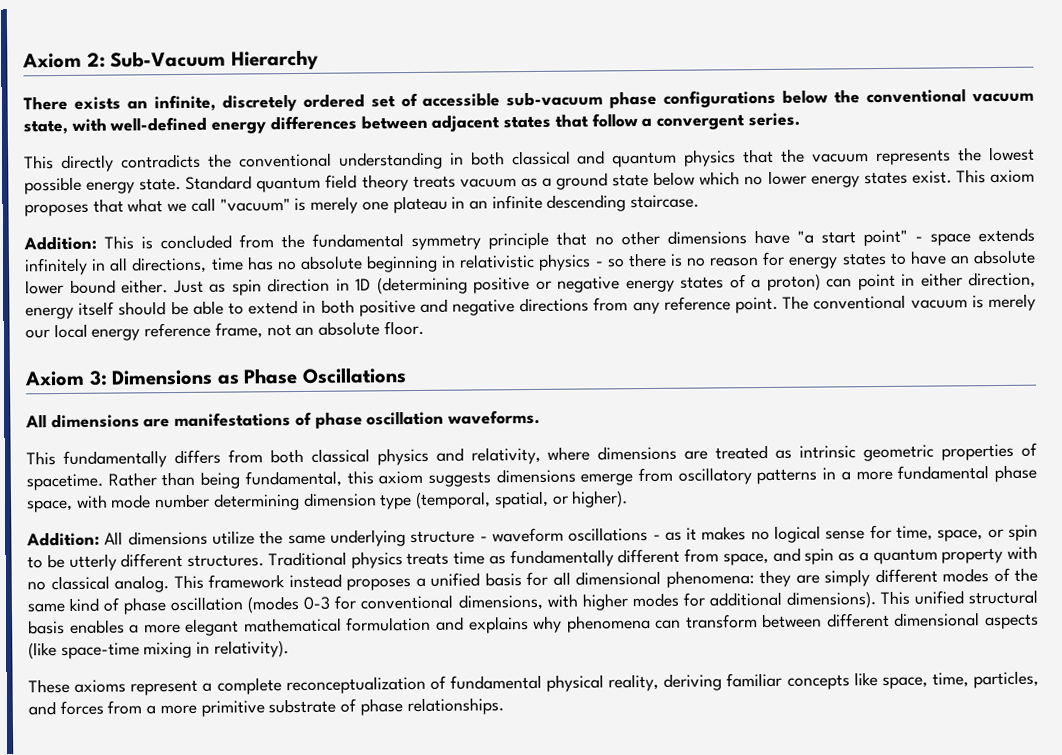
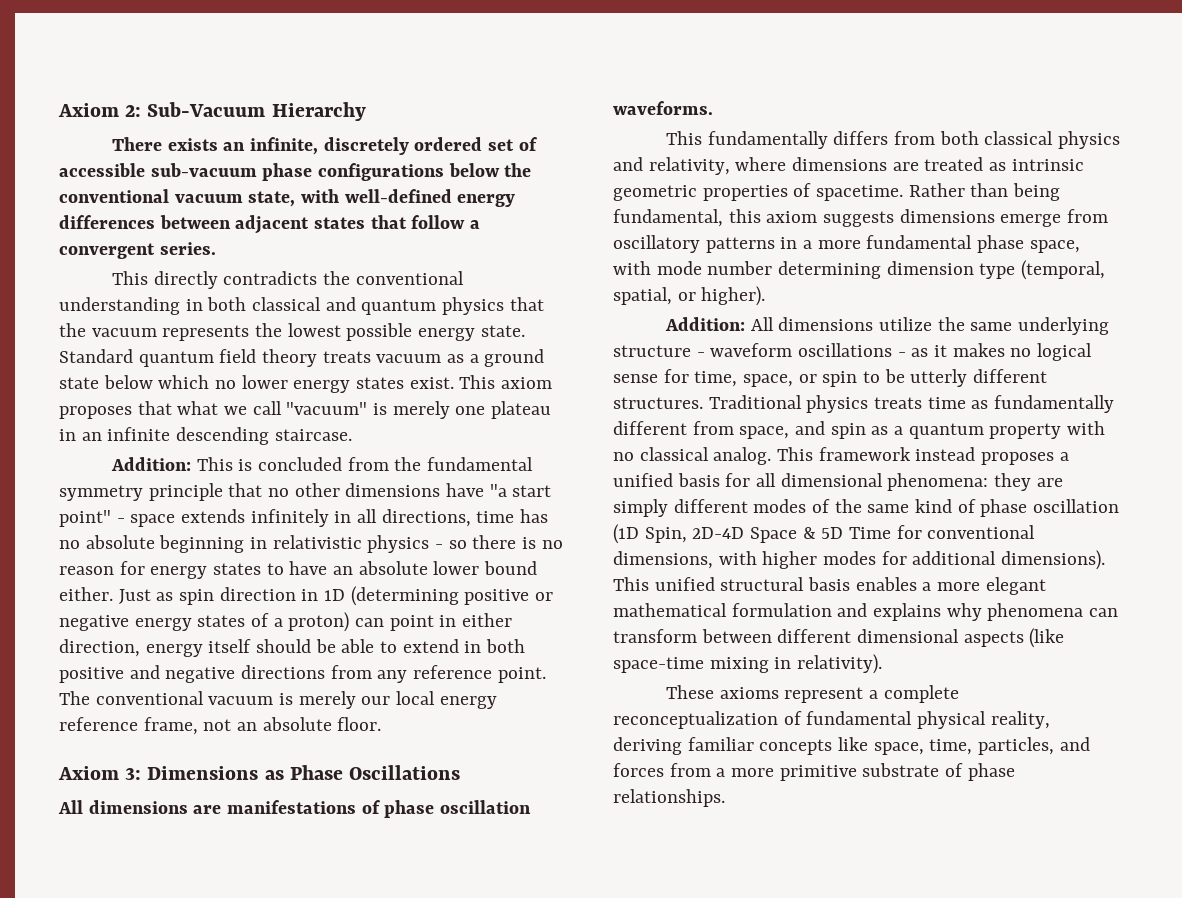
- This framework instead proposes a unified basis for all dimensional phenomena: they are simply different modes of the same kind of phase oscillation (modes 0-3 for conventional dimensions, with higher modes for additional dimensions).
+ This framework instead proposes a unified basis for all dimensional phenomena: they are simply different modes of the same kind of phase oscillation (1D Spin, 2D-4D Space & 5D Time for conventional dimensions, with higher modes for additional dimensions).

